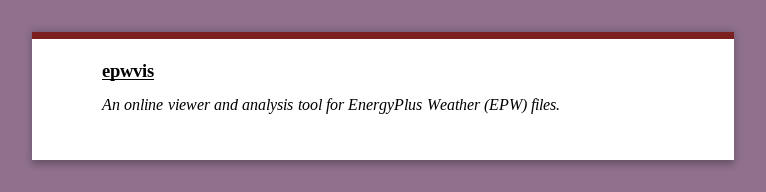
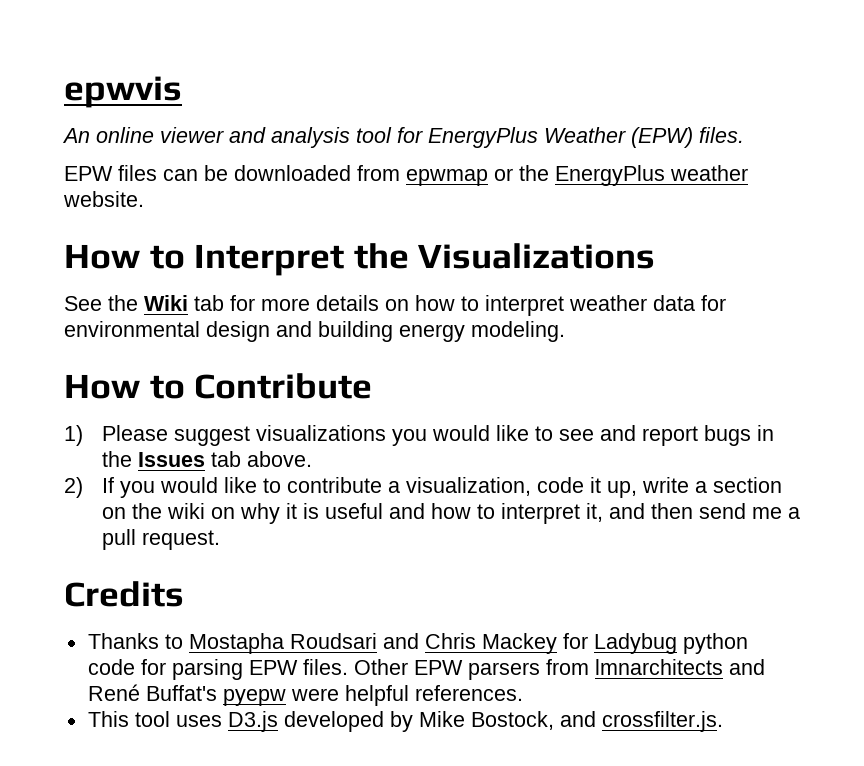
+ EPW files can be downloaded from epwmap or the EnergyPlus weather website.
+ How to Interpret the Visualizations
+ See the Wiki tab for more details on how to interpret weather data for environmental design and building energy modeling.
+ How to Contribute
+ 1) Please suggest visualizations you would like to see and report bugs in the Issues tab above.
+ 2) If you would like to contribute a visualization, code it up, write a section on the wiki on why it is useful and how to interpret it, and then send me a pull request.
+ Credits
+ Thanks to Mostapha Roudsari and Chris Mackey for Ladybug python code for parsing EPW files. Other EPW parsers from lmnarchitects and René Buffat's pyepw were helpful references.
+ This tool uses D3.js developed by Mike Bostock, and crossfilter.js.

